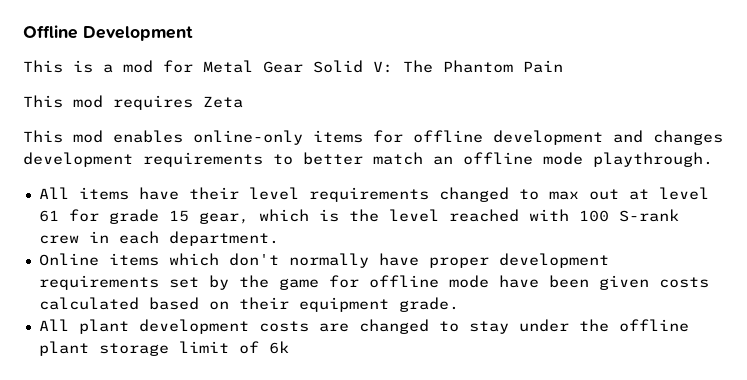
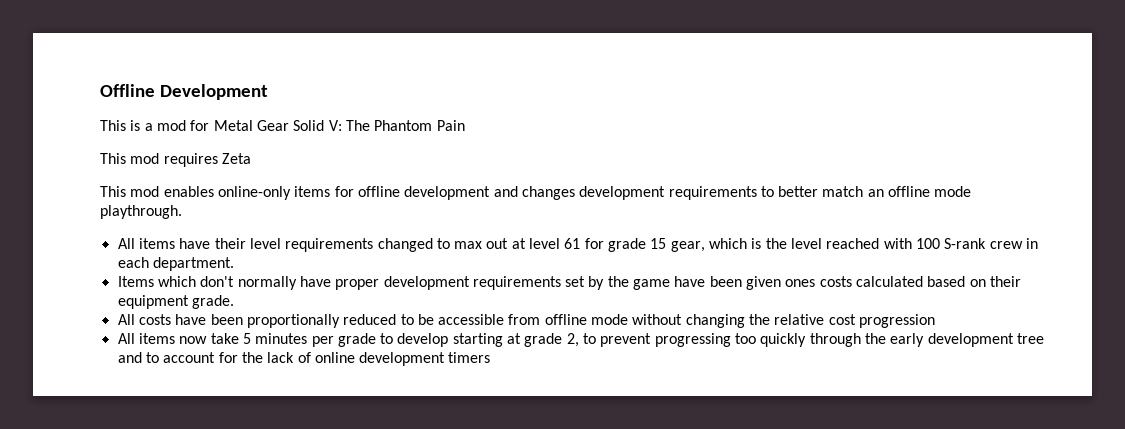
- Online items which don't normally have proper development requirements set by the game for offline mode have been given costs calculated based on their equipment grade.
+ Items which don't normally have proper development requirements set by the game have been given ones costs calculated based on their equipment grade.
- All plant development costs are changed to stay under the offline plant storage limit of 6k
+ All costs have been proportionally reduced to be accessible from offline mode without changing the relative cost progression
+ All items now take 5 minutes per grade to develop starting at grade 2, to prevent progressing too quickly through the early development tree and to account for the lack of online development timers

